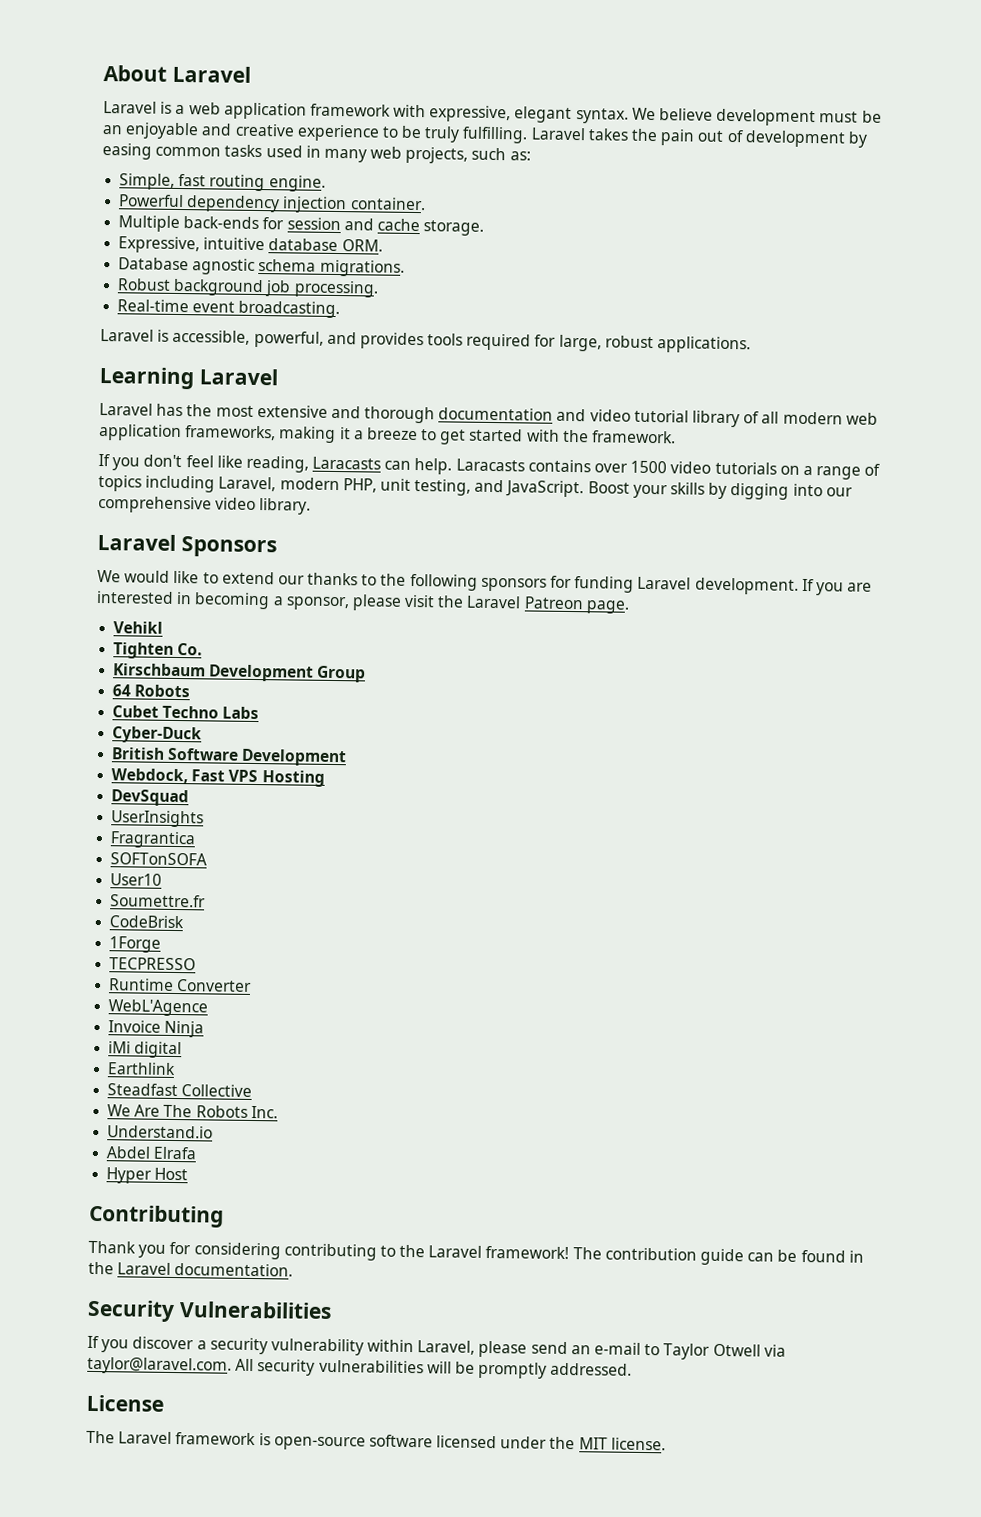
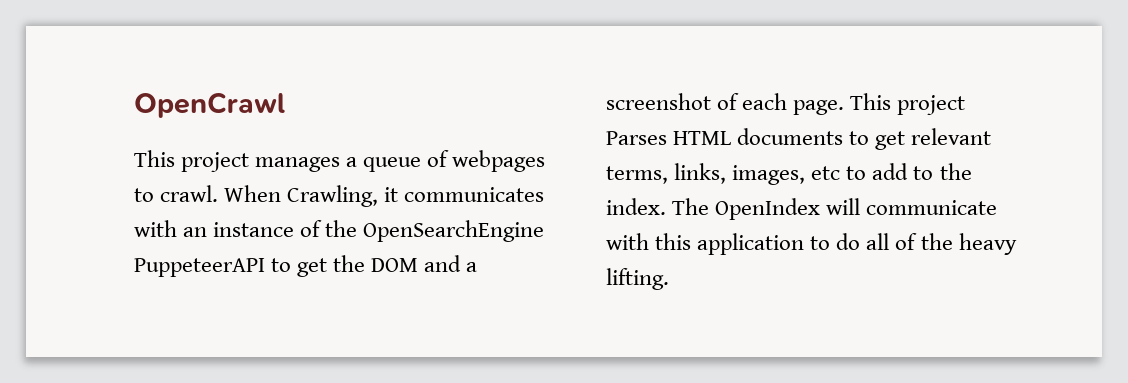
- About Laravel
- Laravel is a web application framework with expressive, elegant syntax. We believe development must be an enjoyable and creative experience to be truly fulfilling. Laravel takes the pain out of development by easing common tasks used in many web projects, such as:
- Simple, fast routing engine.
- Powerful dependency injection container.
- Multiple back-ends for session and cache storage.
- Expressive, intuitive database ORM.
- Database agnostic schema migrations.
- Robust background job processing.
- Real-time event broadcasting.
- Laravel is accessible, powerful, and provides tools required for large, robust applications.
- Learning Laravel
- Laravel has the most extensive and thorough documentation and video tutorial library of all modern web application frameworks, making it a breeze to get started with the framework.
- If you don't feel like reading, Laracasts can help. Laracasts contains over 1500 video tutorials on a range of topics including Laravel, modern PHP, unit testing, and JavaScript. Boost your skills by digging into our comprehensive video library.
- Laravel Sponsors
- We would like to extend our thanks to the following sponsors for funding Laravel development. If you are interested in becoming a sponsor, please visit the Laravel Patreon page.
- Vehikl
- Tighten Co.
- Kirschbaum Development Group
- 64 Robots
- Cubet Techno Labs
- Cyber-Duck
- British Software Development
- Webdock, Fast VPS Hosting
- DevSquad
- UserInsights
- Fragrantica
- SOFTonSOFA
- User10
- Soumettre.fr
- CodeBrisk
- 1Forge
- TECPRESSO
- Runtime Converter
- WebL'Agence
- Invoice Ninja
- iMi digital
- Earthlink
- Steadfast Collective
- We Are The Robots Inc.
- Understand.io
- Abdel Elrafa
- Hyper Host
- Contributing
- Thank you for considering contributing to the Laravel framework! The contribution guide can be found in the Laravel documentation.
- Security Vulnerabilities
- If you discover a security vulnerability within Laravel, please send an e-mail to Taylor Otwell via taylor@laravel.com. All security vulnerabilities will be promptly addressed.
- License
- The Laravel framework is open-source software licensed under the MIT license.
+ OpenCrawl
+ This project manages a queue of webpages to crawl. When Crawling, it communicates with an instance of the OpenSearchEngine PuppeteerAPI to get the DOM and a screenshot of each page. This project Parses HTML documents to get relevant terms, links, images, etc to add to the index. The OpenIndex will communicate with this application to do all of the heavy lifting.

